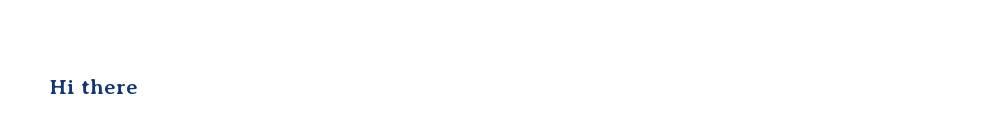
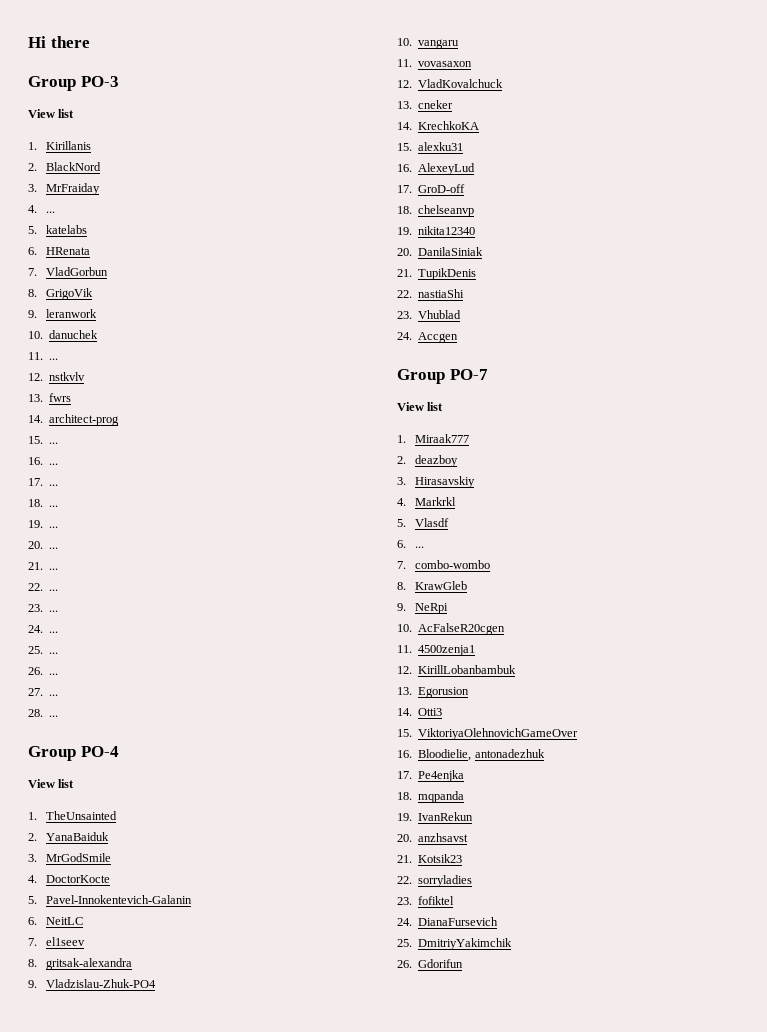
+ Group PO-3
+ View list
+ 1. Kirillanis
+ 2. BlackNord
+ 3. MrFraiday
+ 4. ...
+ 5. katelabs
+ 6. HRenata
+ 7. VladGorbun
+ 8. GrigoVik
+ 9. leranwork
+ 10. danuchek
+ 11. ...
+ 12. nstkvlv
+ 13. fwrs
+ 14. architect-prog
+ 15. ...
+ 16. ...
+ 17. ...
+ 18. ...
+ 19. ...
+ 20. ...
+ 21. ...
+ 22. ...
+ 23. ...
+ 24. ...
+ 25. ...
+ 26. ...
+ 27. ...
+ 28. ...
+ Group PO-4
+ View list
+ 1. TheUnsainted
+ 2. YanaBaiduk
+ 3. MrGodSmile
+ 4. DoctorKocte
+ 5. Pavel-Innokentevich-Galanin
+ 6. NeitLC
+ 7. el1seev
+ 8. gritsak-alexandra
+ 9. Vladzislau-Zhuk-PO4
+ 10. vangaru
+ 11. vovasaxon
+ 12. VladKovalchuck
+ 13. cneker
+ 14. KrechkoKA
+ 15. alexku31
+ 16. AlexeyLud
+ 17. GroD-off
+ 18. chelseanvp
+ 19. nikita12340
+ 20. DanilaSiniak
+ 21. TupikDenis
+ 22. nastiaShi
+ 23. Vhublad
+ 24. Accgen
+ Group PO-7
+ View list
+ 1. Miraak777
+ 2. deazboy
+ 3. Hirasavskiy
+ 4. Markrkl
+ 5. Vlasdf
+ 6. ...
+ 7. combo-wombo
+ 8. KrawGleb
+ 9. NeRpi
+ 10. AcFalseR20cgen
+ 11. 4500zenja1
+ 12. KirillLobanbambuk
+ 13. Egorusion
+ 14. Otti3
+ 15. ViktoriyaOlehnovichGameOver
+ 16. Bloodielie, antonadezhuk
+ 17. Pe4enjka
+ 18. mqpanda
+ 19. IvanRekun
+ 20. anzhsavst
+ 21. Kotsik23
+ 22. sorryladies
+ 23. fofiktel
+ 24. DianaFursevich
+ 25. DmitriyYakimchik
+ 26. Gdorifun

